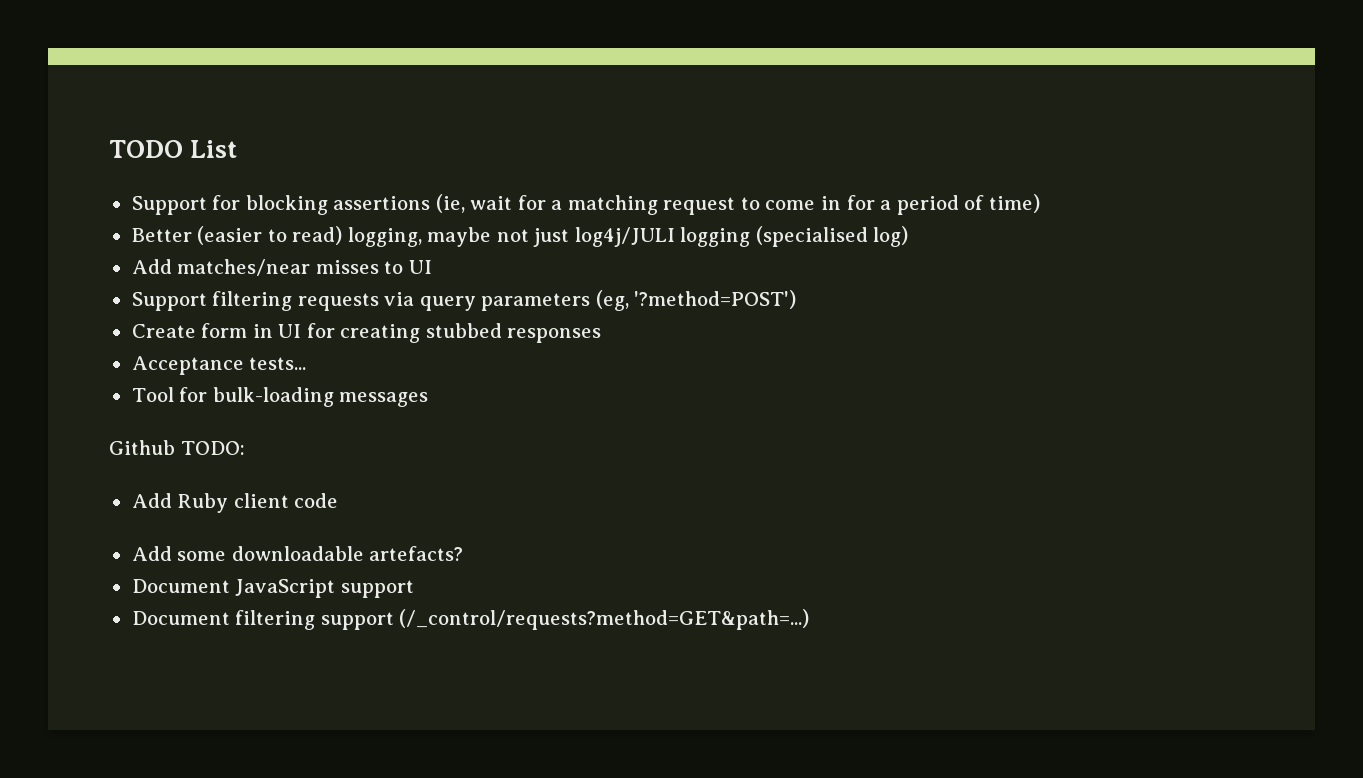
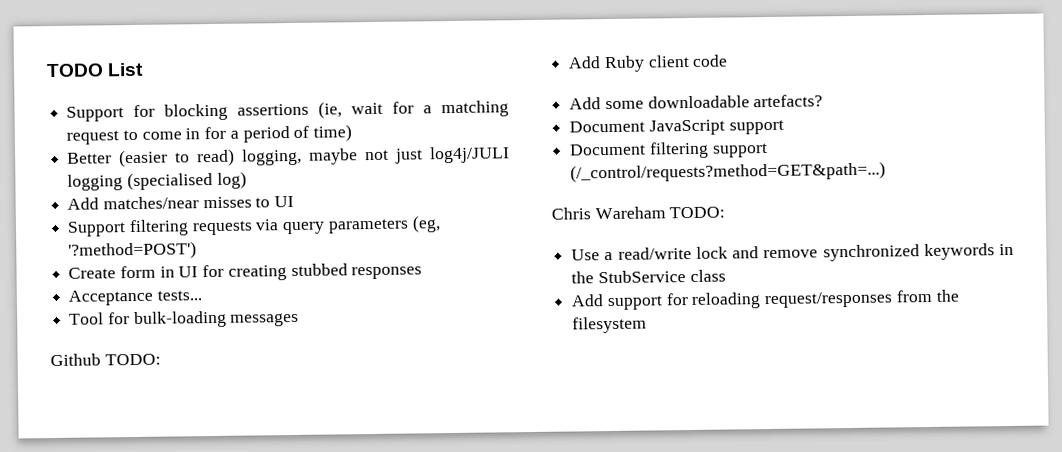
+ Chris Wareham TODO:
+ Use a read/write lock and remove synchronized keywords in the StubService class
+ Add support for reloading request/responses from the filesystem

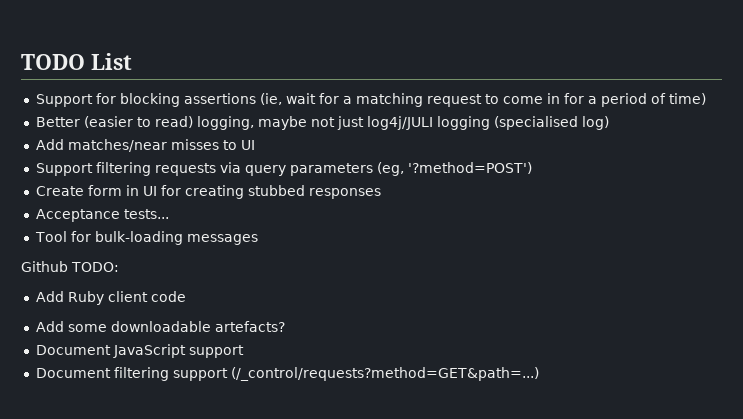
- Chris Wareham TODO:
- Use a read/write lock and remove synchronized keywords in the StubService class
- Add support for reloading request/responses from the filesystem

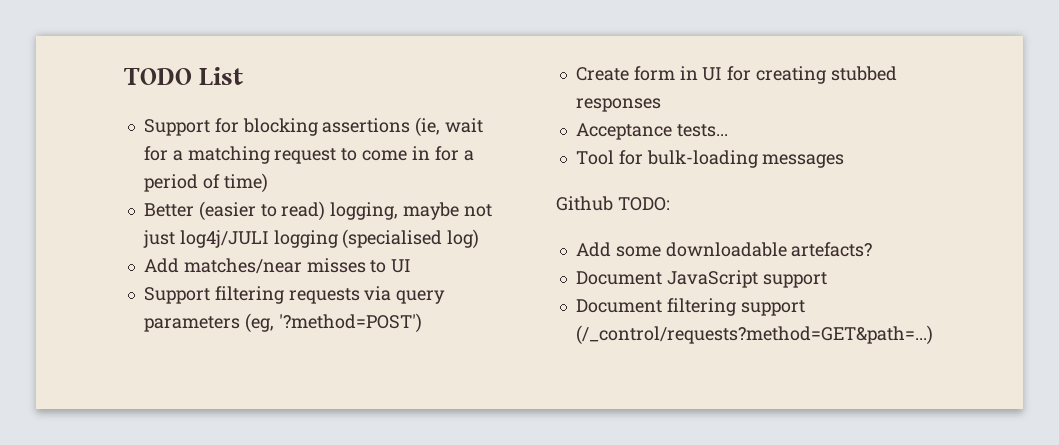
- Add Ruby client code

